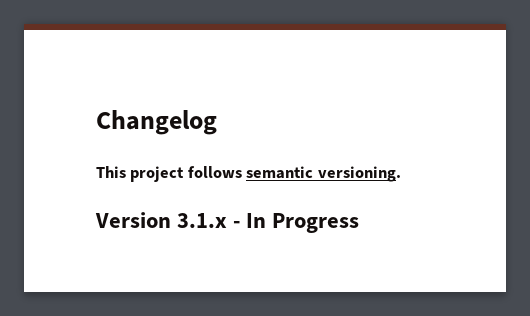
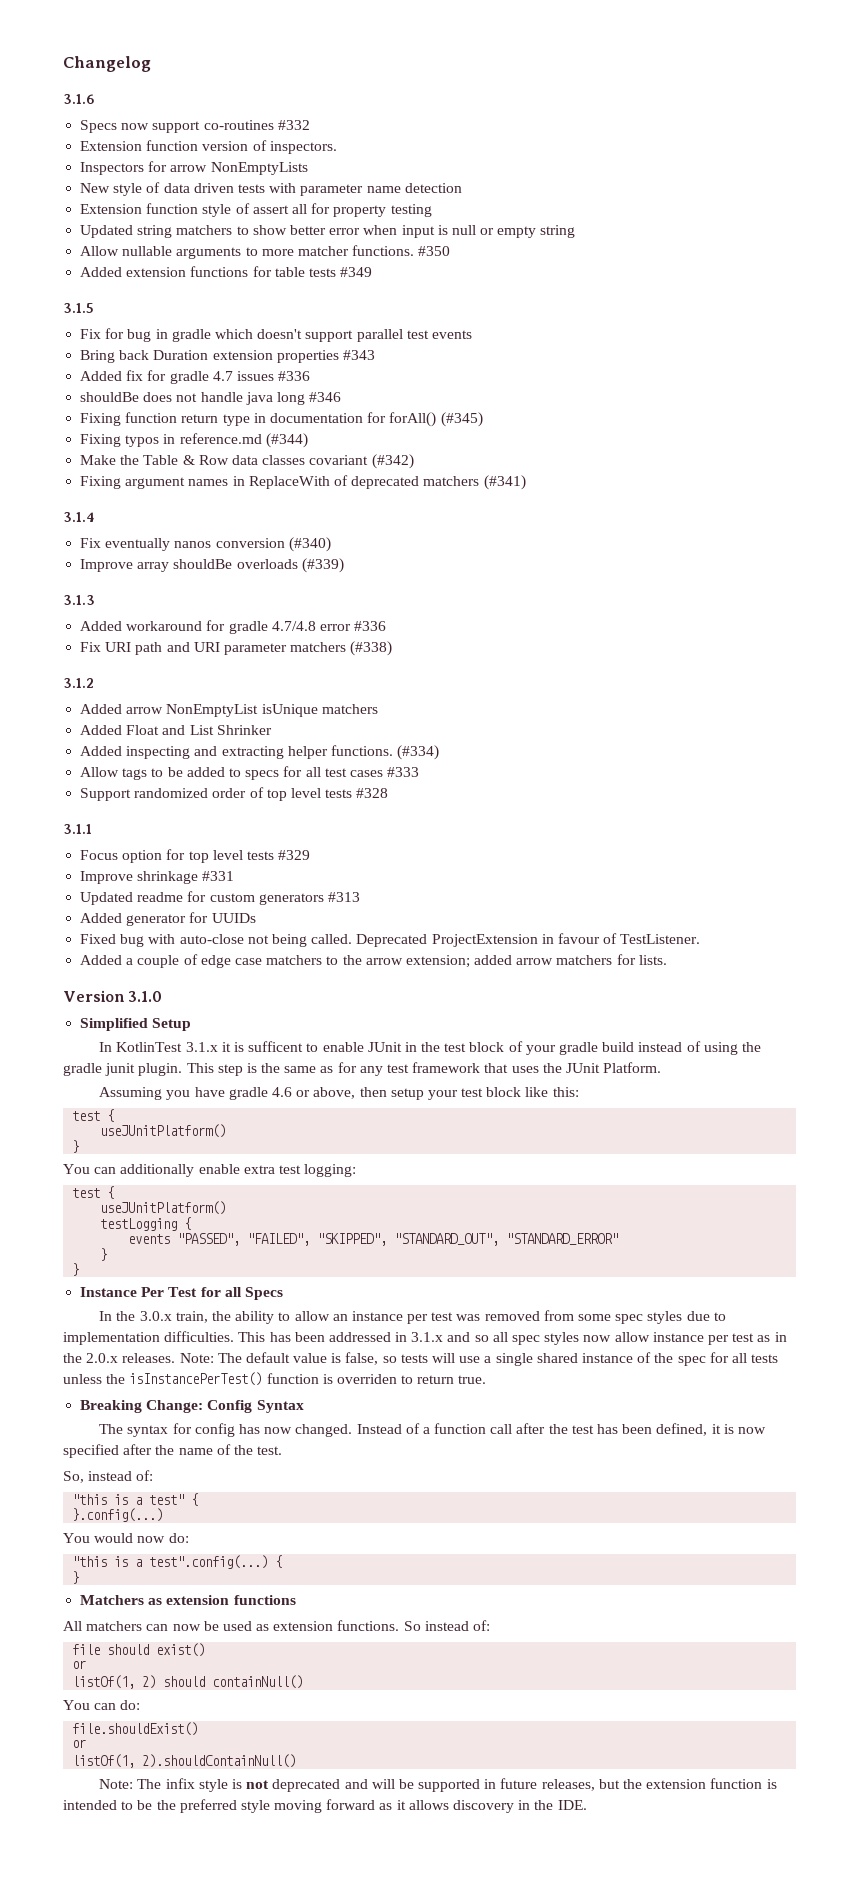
- This project follows semantic versioning.
- Version 3.1.x - In Progress
+ 3.1.6
+ Specs now support co-routines #332
+ Extension function version of inspectors.
+ Inspectors for arrow NonEmptyLists
+ New style of data driven tests with parameter name detection
+ Extension function style of assert all for property testing
+ Updated string matchers to show better error when input is null or empty string
+ Allow nullable arguments to more matcher functions. #350
+ Added extension functions for table tests #349
+ 3.1.5
+ Fix for bug in gradle which doesn't support parallel test events
+ Bring back Duration extension properties #343
+ Added fix for gradle 4.7 issues #336
+ shouldBe does not handle java long #346
+ Fixing function return type in documentation for forAll() (#345)
+ Fixing typos in reference.md (#344)
+ Make the Table & Row data classes covariant (#342)
+ Fixing argument names in ReplaceWith of deprecated matchers (#341)
+ 3.1.4
+ Fix eventually nanos conversion (#340)
+ Improve array shouldBe overloads (#339)
+ 3.1.3
+ Added workaround for gradle 4.7/4.8 error #336
+ Fix URI path and URI parameter matchers (#338)
+ 3.1.2
+ Added arrow NonEmptyList isUnique matchers
+ Added Float and List Shrinker
+ Added inspecting and extracting helper functions. (#334)
+ Allow tags to be added to specs for all test cases #333
+ Support randomized order of top level tests #328
+ 3.1.1
+ Focus option for top level tests #329
+ Improve shrinkage #331
+ Updated readme for custom generators #313
+ Added generator for UUIDs
+ Fixed bug with auto-close not being called. Deprecated ProjectExtension in favour of TestListener.
+ Added a couple of edge case matchers to the arrow extension; added arrow matchers for lists.
+ Version 3.1.0
+ Simplified Setup
+ In KotlinTest 3.1.x it is sufficent to enable JUnit in the test block of your gradle build instead of using the gradle junit plugin. This step is the same as for any test framework that uses the JUnit Platform.
+ Assuming you have gradle 4.6 or above, then setup your test block like this:
+ test {
+ useJUnitPlatform()
+ }
+ You can additionally enable extra test logging:
+ test {
+ useJUnitPlatform()
+ testLogging {
+ events "PASSED", "FAILED", "SKIPPED", "STANDARD_OUT", "STANDARD_ERROR"
+ }
+ }
+ Instance Per Test for all Specs
+ In the 3.0.x train, the ability to allow an instance per test was removed from some spec styles due to implementation difficulties. This has been addressed in 3.1.x and so all spec styles now allow instance per test as in the 2.0.x releases. Note: The default value is false, so tests will use a single shared instance of the spec for all tests unless the isInstancePerTest() function is overriden to return true.
+ Breaking Change: Config Syntax
+ The syntax for config has now changed. Instead of a function call after the test has been defined, it is now specified after the name of the test.
+ So, instead of:
+ "this is a test" {
+ }.config(...)
+ You would now do:
+ "this is a test".config(...) {
+ }
+ Matchers as extension functions
+ All matchers can now be used as extension functions. So instead of:
+ file should exist()
+ or
+ listOf(1, 2) should containNull()
+ You can do:
+ file.shouldExist()
+ or
+ listOf(1, 2).shouldContainNull()
+ Note: The infix style is not deprecated and will be supported in future releases, but the extension function is intended to be the preferred style moving forward as it allows discovery in the IDE.

